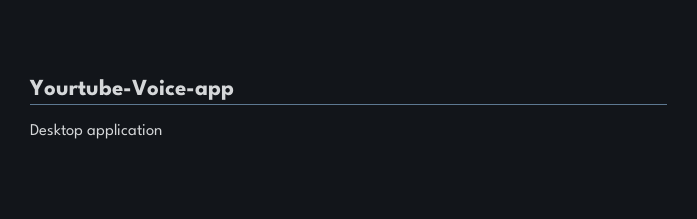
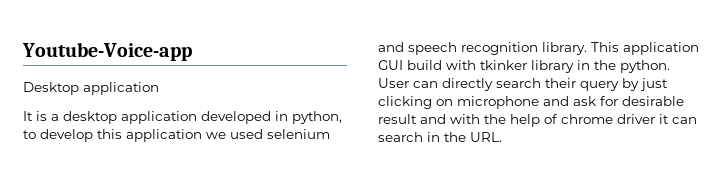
- Yourtube-Voice-app
+ Youtube-Voice-app
+ It is a desktop application developed in python, to develop this application we used selenium and speech recognition library. This application GUI build with tkinker library in the python. User can directly search their query by just clicking on microphone and ask for desirable result and with the help of chrome driver it can search in the URL.

